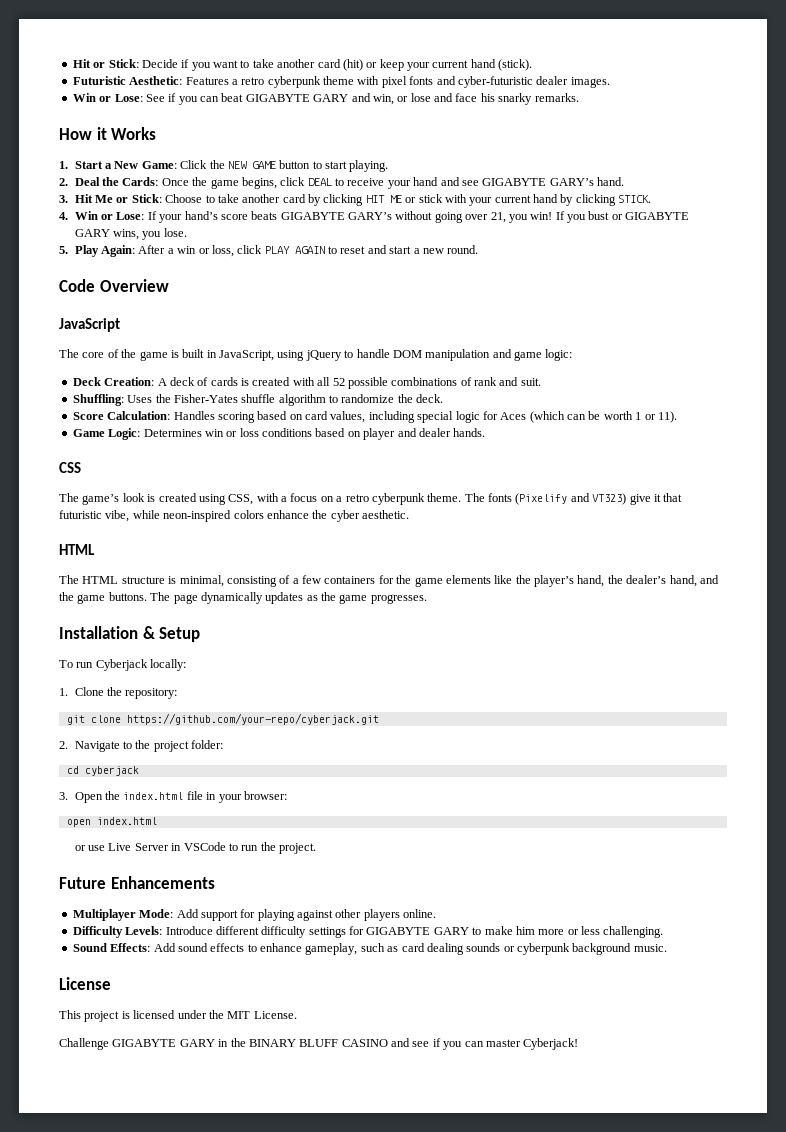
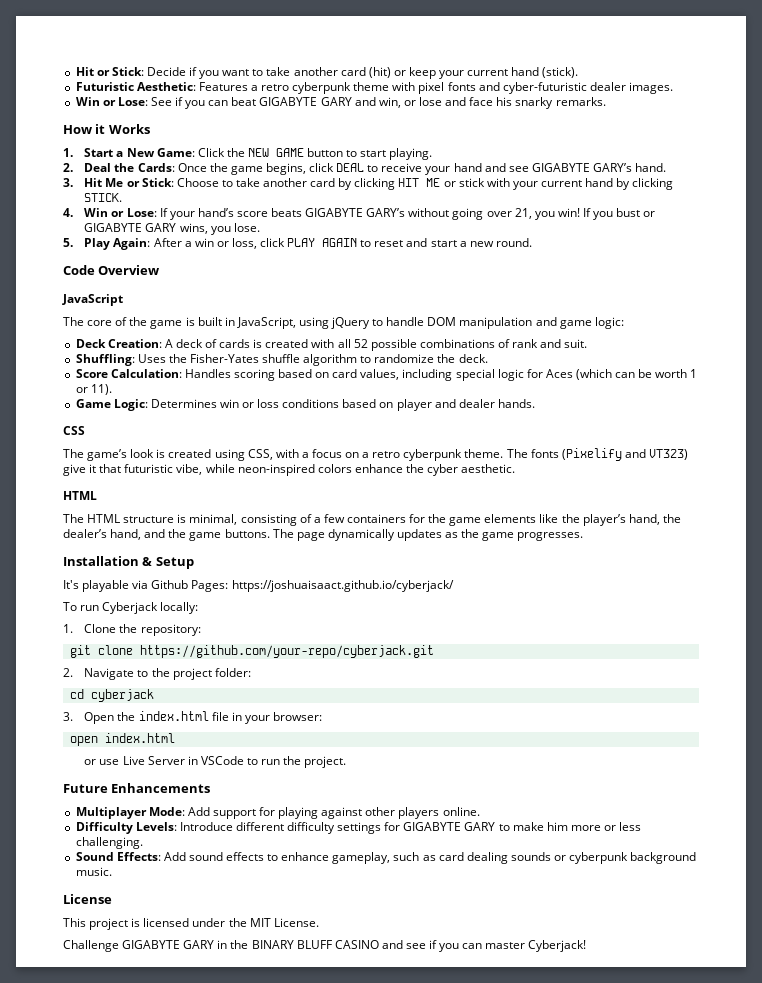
+ It's playable via Github Pages: https://joshuaisaact.github.io/cyberjack/

